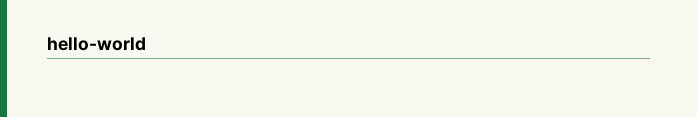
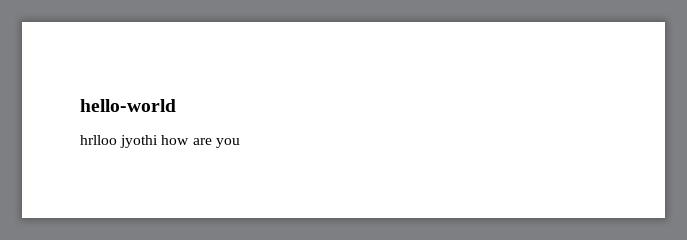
+ hrlloo jyothi how are you

